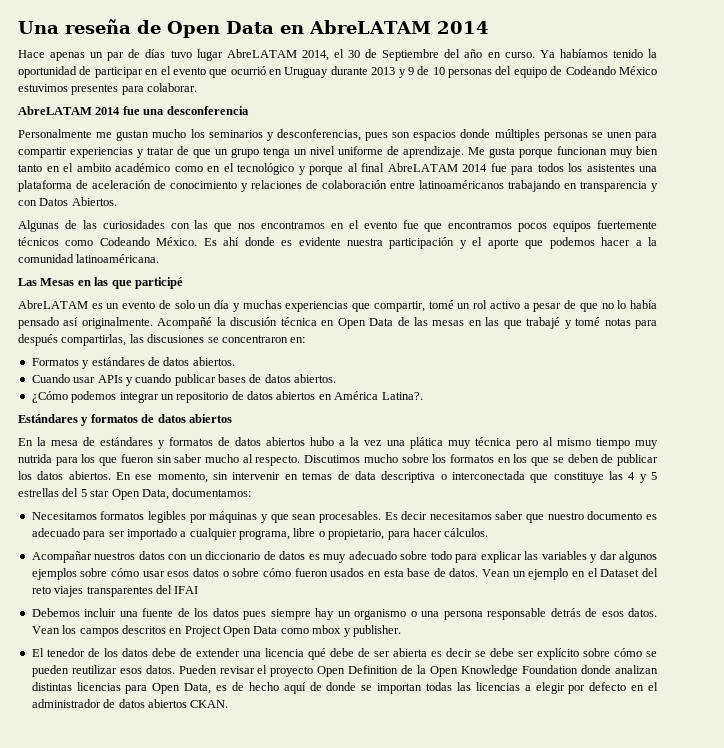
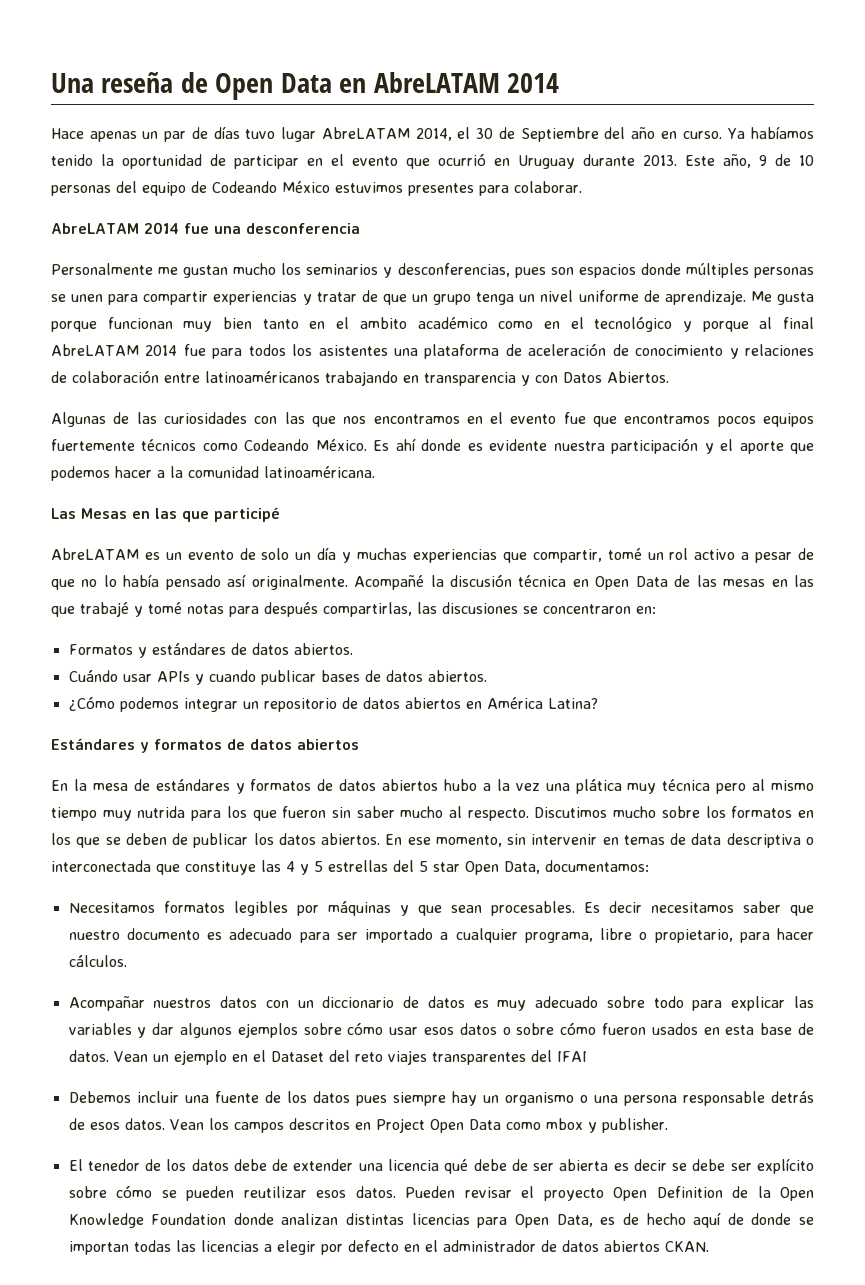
- Ya habíamos tenido la oportunidad de participar en el evento que ocurrió en Uruguay durante 2013 y 9 de 10 personas del equipo de Codeando México estuvimos presentes para colaborar.
+ Ya habíamos tenido la oportunidad de participar en el evento que ocurrió en Uruguay durante 2013. Este año, 9 de 10 personas del equipo de Codeando México estuvimos presentes para colaborar.
- Cuando usar APIs y cuando publicar bases de datos abiertos.
+ Cuándo usar APIs y cuando publicar bases de datos abiertos.
- ¿Cómo podemos integrar un repositorio de datos abiertos en América Latina?.
+ ¿Cómo podemos integrar un repositorio de datos abiertos en América Latina?

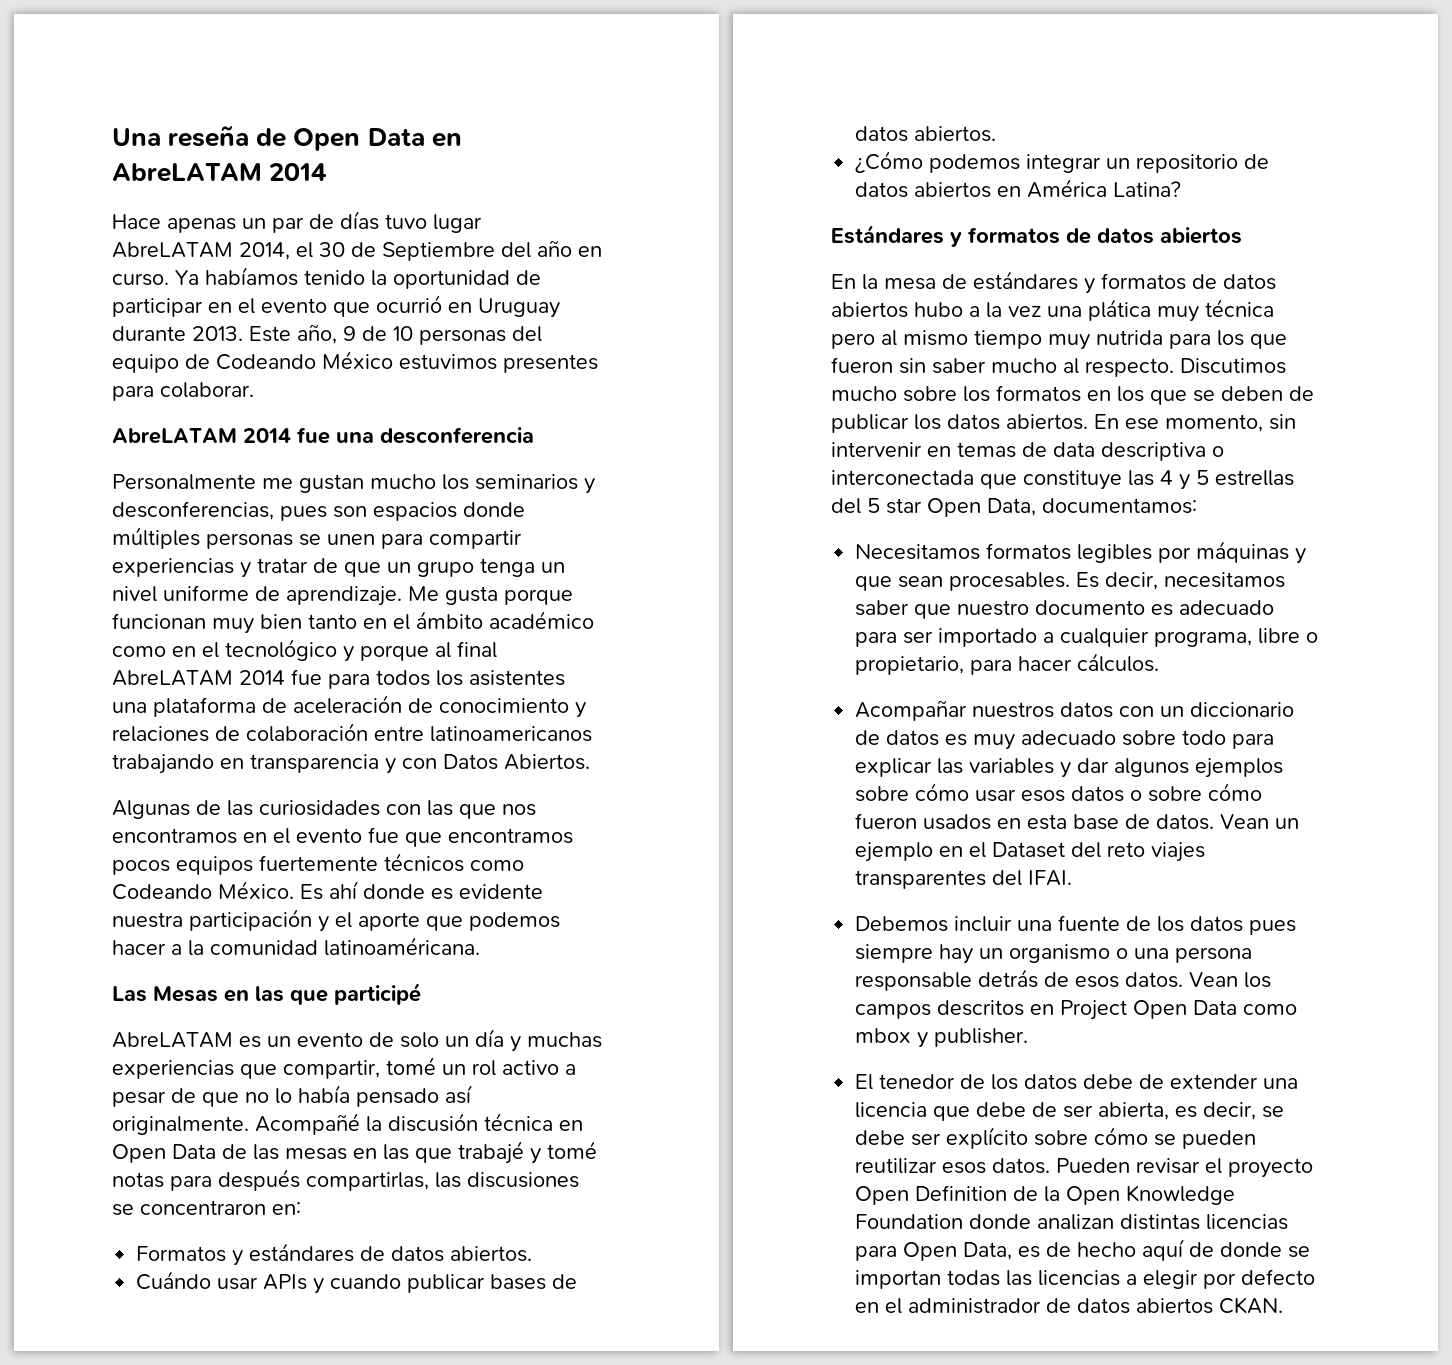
- Me gusta porque funcionan muy bien tanto en el ambito académico como en el tecnológico y porque al final AbreLATAM 2014 fue para todos los asistentes una plataforma de aceleración de conocimiento y relaciones de colaboración entre latinoaméricanos trabajando en transparencia y con Datos Abiertos.
+ Me gusta porque funcionan muy bien tanto en el ámbito académico como en el tecnológico y porque al final AbreLATAM 2014 fue para todos los asistentes una plataforma de aceleración de conocimiento y relaciones de colaboración entre latinoamericanos trabajando en transparencia y con Datos Abiertos.
- Es decir necesitamos saber que nuestro documento es adecuado para ser importado a cualquier programa, libre o propietario, para hacer cálculos.
+ Es decir, necesitamos saber que nuestro documento es adecuado para ser importado a cualquier programa, libre o propietario, para hacer cálculos.
- Vean un ejemplo en el Dataset del reto viajes transparentes del IFAI
+ Vean un ejemplo en el Dataset del reto viajes transparentes del IFAI.
- El tenedor de los datos debe de extender una licencia qué debe de ser abierta es decir se debe ser explícito sobre cómo se pueden reutilizar esos datos.
+ El tenedor de los datos debe de extender una licencia que debe de ser abierta, es decir, se debe ser explícito sobre cómo se pueden reutilizar esos datos.

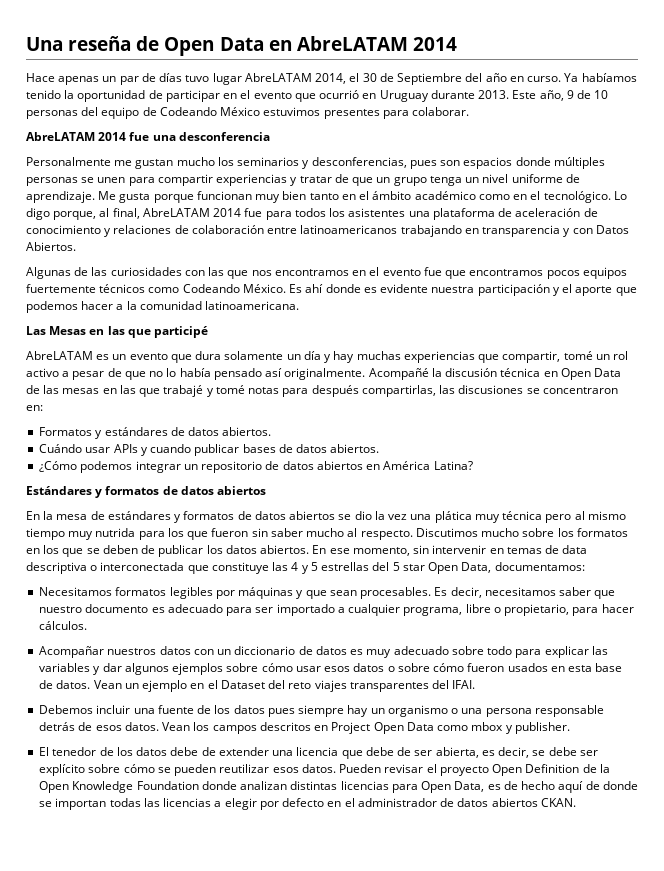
- Me gusta porque funcionan muy bien tanto en el ámbito académico como en el tecnológico y porque al final AbreLATAM 2014 fue para todos los asistentes una plataforma de aceleración de conocimiento y relaciones de colaboración entre latinoamericanos trabajando en transparencia y con Datos Abiertos.
+ Me gusta porque funcionan muy bien tanto en el ámbito académico como en el tecnológico. Lo digo porque, al final, AbreLATAM 2014 fue para todos los asistentes una plataforma de aceleración de conocimiento y relaciones de colaboración entre latinoamericanos trabajando en transparencia y con Datos Abiertos.
- Es ahí donde es evidente nuestra participación y el aporte que podemos hacer a la comunidad latinoaméricana.
+ Es ahí donde es evidente nuestra participación y el aporte que podemos hacer a la comunidad latinoamericana.
- AbreLATAM es un evento de solo un día y muchas experiencias que compartir, tomé un rol activo a pesar de que no lo había pensado así originalmente.
+ AbreLATAM es un evento que dura solamente un día y hay muchas experiencias que compartir, tomé un rol activo a pesar de que no lo había pensado así originalmente.
- En la mesa de estándares y formatos de datos abiertos hubo a la vez una plática muy técnica pero al mismo tiempo muy nutrida para los que fueron sin saber mucho al respecto.
+ En la mesa de estándares y formatos de datos abiertos se dio la vez una plática muy técnica pero al mismo tiempo muy nutrida para los que fueron sin saber mucho al respecto.

